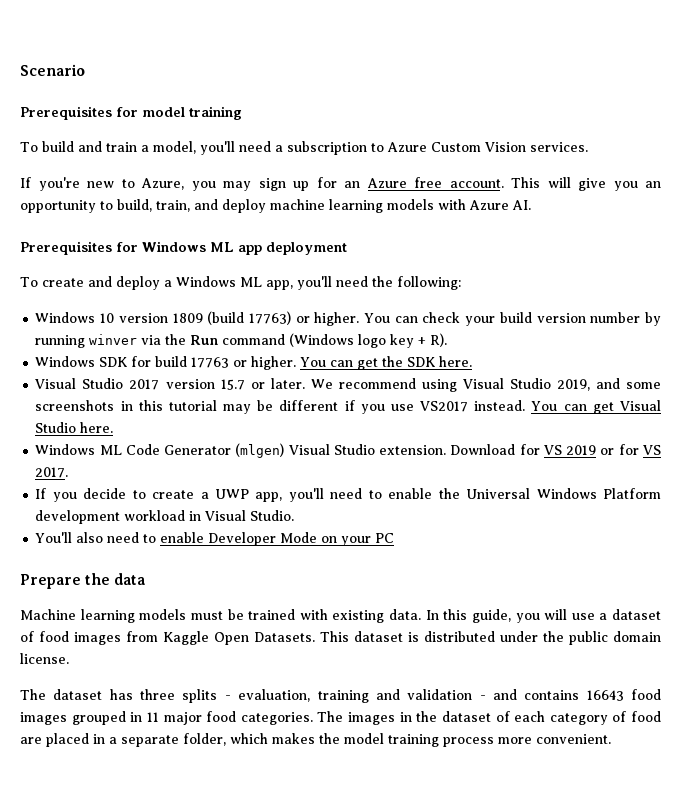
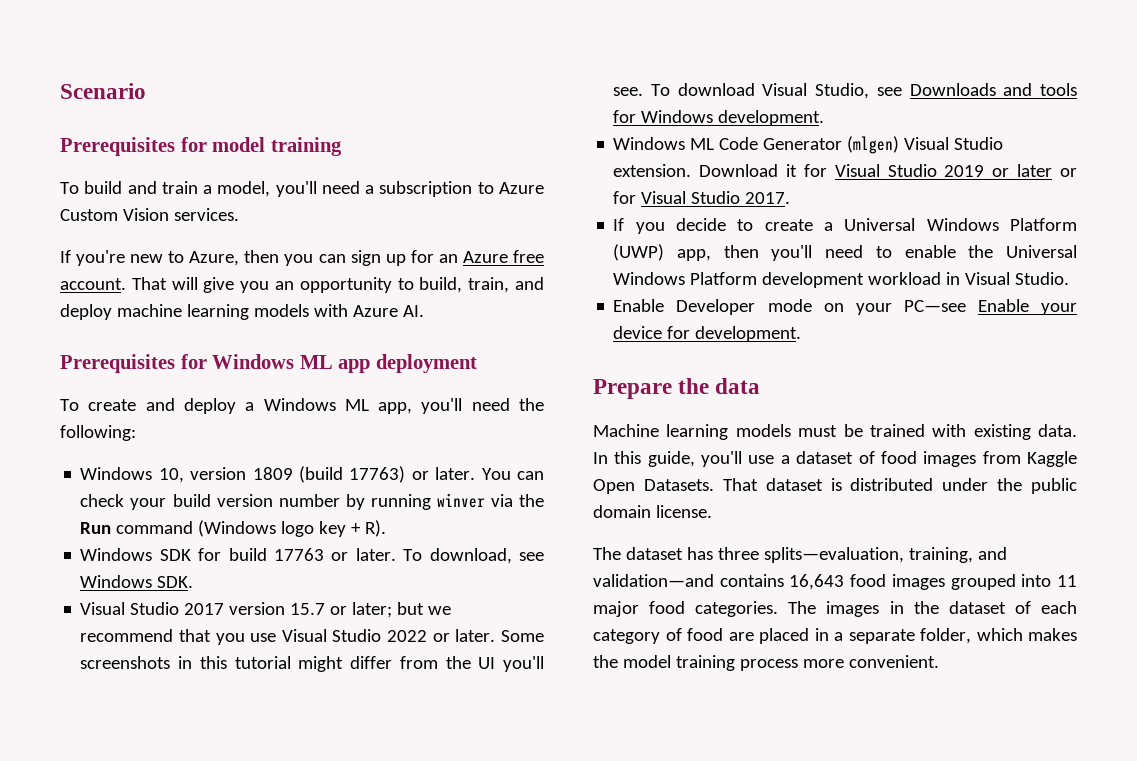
- If you're new to Azure, you may sign up for an Azure free account.
+ If you're new to Azure, then you can sign up for an Azure free account.
- This will give you an opportunity to build, train, and deploy machine learning models with Azure AI.
+ That will give you an opportunity to build, train, and deploy machine learning models with Azure AI.
- Windows 10 version 1809 (build 17763) or higher.
+ Windows 10, version 1809 (build 17763) or later.
- Windows SDK for build 17763 or higher. You can get the SDK here.
+ Windows SDK for build 17763 or later. To download, see Windows SDK.
- Visual Studio 2017 version 15.7 or later. We recommend using Visual Studio 2019, and some screenshots in this tutorial may be different if you use VS2017 instead. You can get Visual Studio here.
+ Visual Studio 2017 version 15.7 or later; but we recommend that you use Visual Studio 2022 or later. Some screenshots in this tutorial might differ from the UI you'll see. To download Visual Studio, see Downloads and tools for Windows development.
- Download for VS 2019 or for VS 2017.
+ Download it for Visual Studio 2019 or later or for Visual Studio 2017.
- If you decide to create a UWP app, you'll need to enable the Universal Windows Platform development workload in Visual Studio.
+ If you decide to create a Universal Windows Platform (UWP) app, then you'll need to enable the Universal Windows Platform development workload in Visual Studio.
- You'll also need to enable Developer Mode on your PC
+ Enable Developer mode on your PC—see Enable your device for development.
- In this guide, you will use a dataset of food images from Kaggle Open Datasets.
+ In this guide, you'll use a dataset of food images from Kaggle Open Datasets.
- This dataset is distributed under the public domain license.
+ That dataset is distributed under the public domain license.
- The dataset has three splits - evaluation, training and validation - and contains 16643 food images grouped in 11 major food categories.
+ The dataset has three splits—evaluation, training, and validation—and contains 16,643 food images grouped into 11 major food categories.

